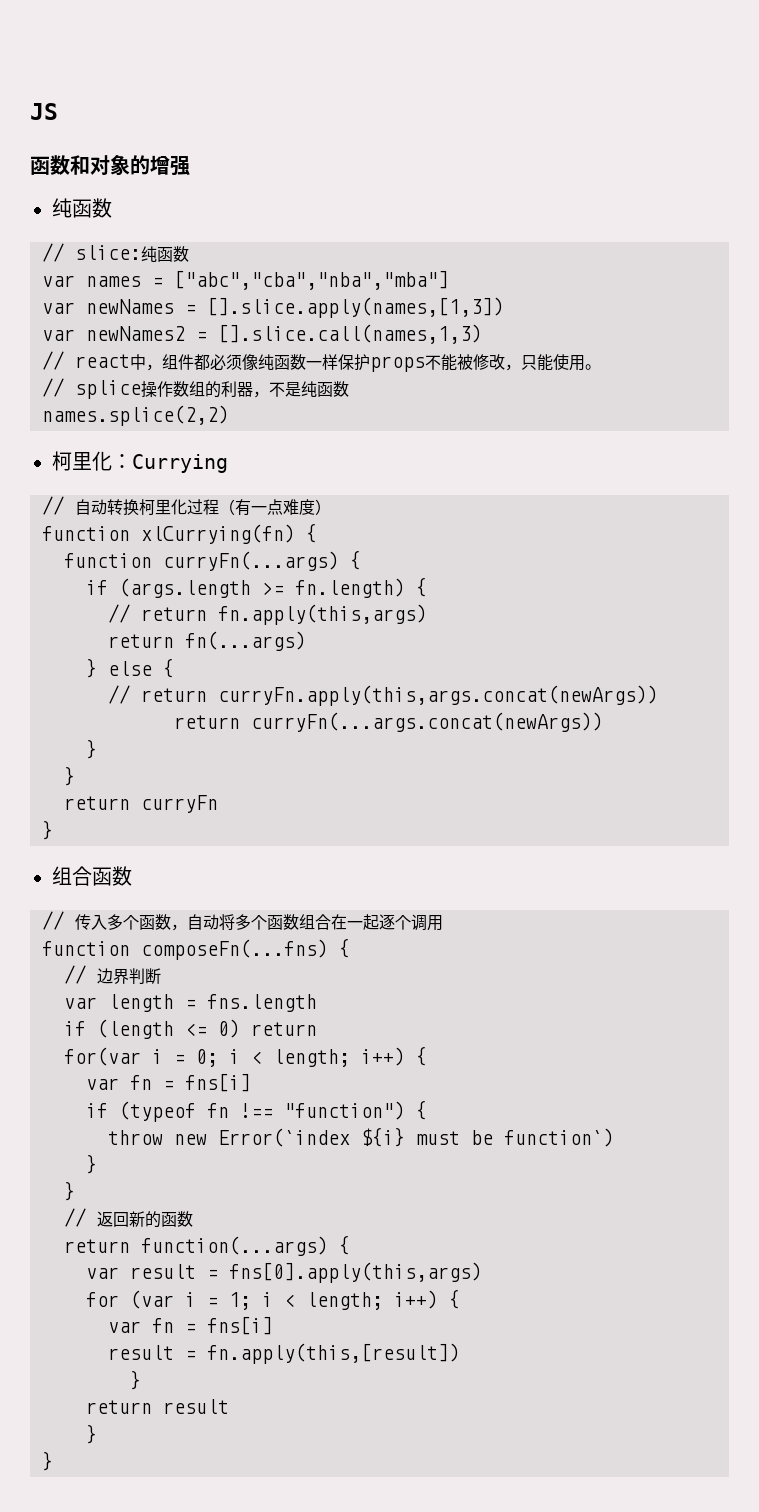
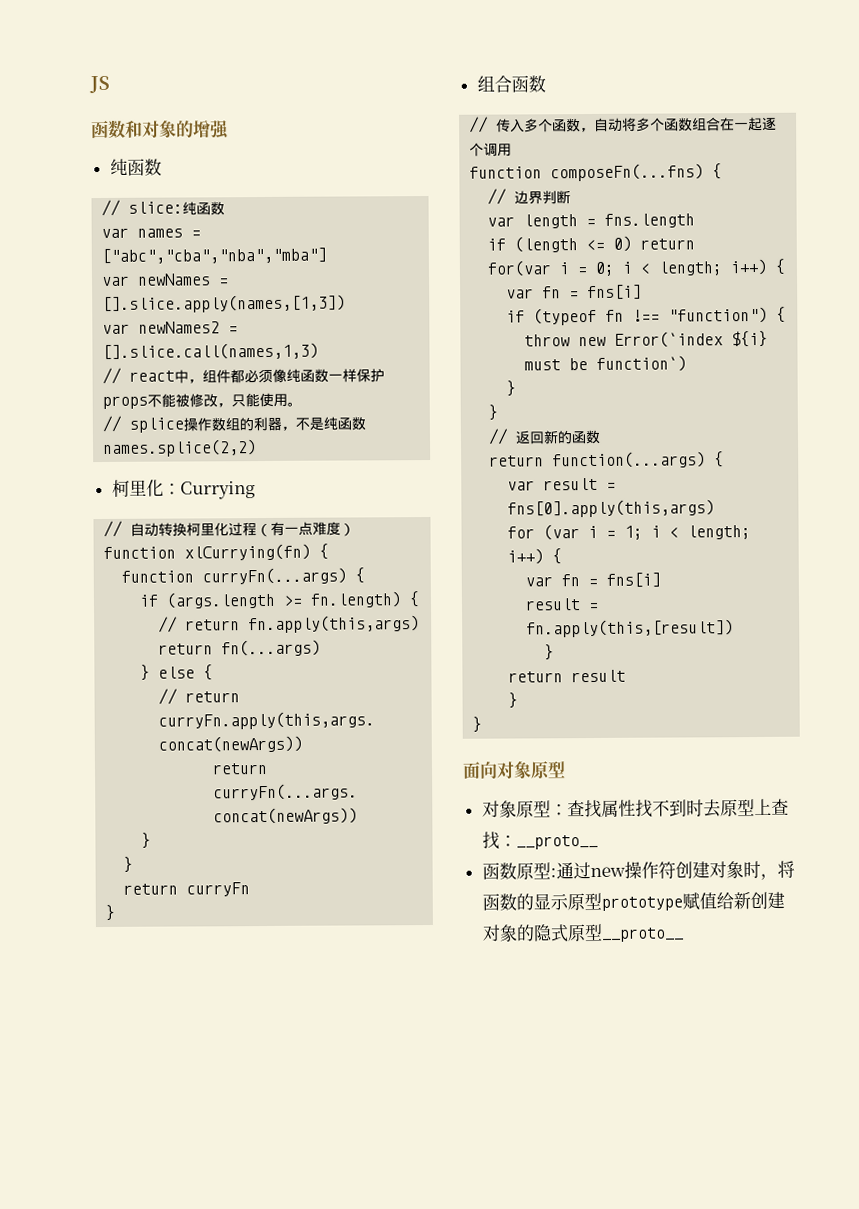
+ 面向对象原型
+ 对象原型：查找属性找不到时去原型上查找：__proto__
+ 函数原型:通过new操作符创建对象时，将函数的显示原型prototype赋值给新创建对象的隐式原型__proto__

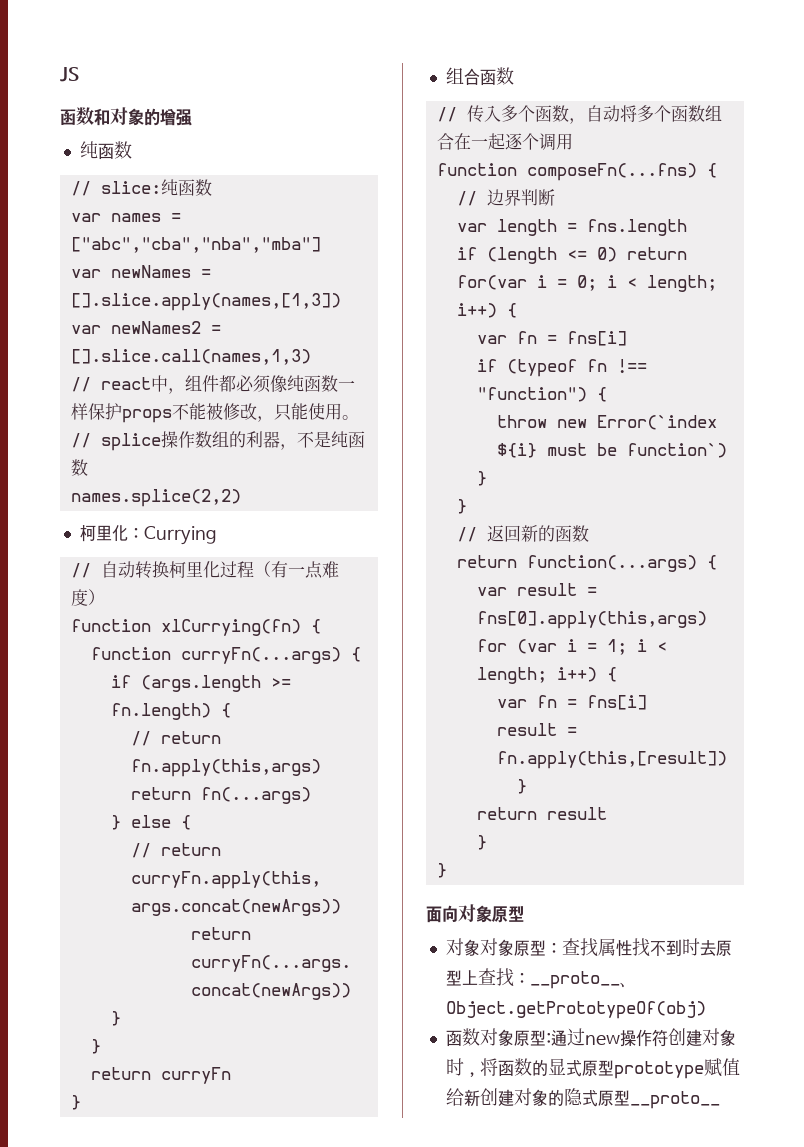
- 对象原型：查找属性找不到时去原型上查找：__proto__
- 函数原型:通过new操作符创建对象时，将函数的显示原型prototype赋值给新创建对象的隐式原型__proto__
+ 对象对象原型：查找属性找不到时去原型上查找：__proto__、Object.getPrototypeOf(obj)
+ 函数对象原型:通过new操作符创建对象时，将函数的显式原型prototype赋值给新创建对象的隐式原型__proto__

